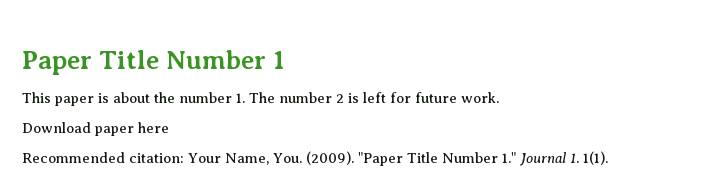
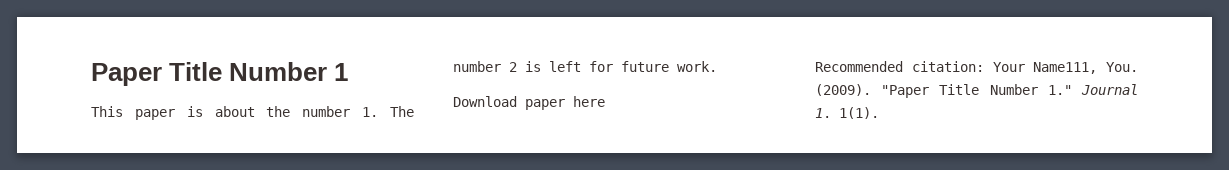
- Recommended citation: Your Name, You. (2009).
+ Recommended citation: Your Name111, You. (2009).

